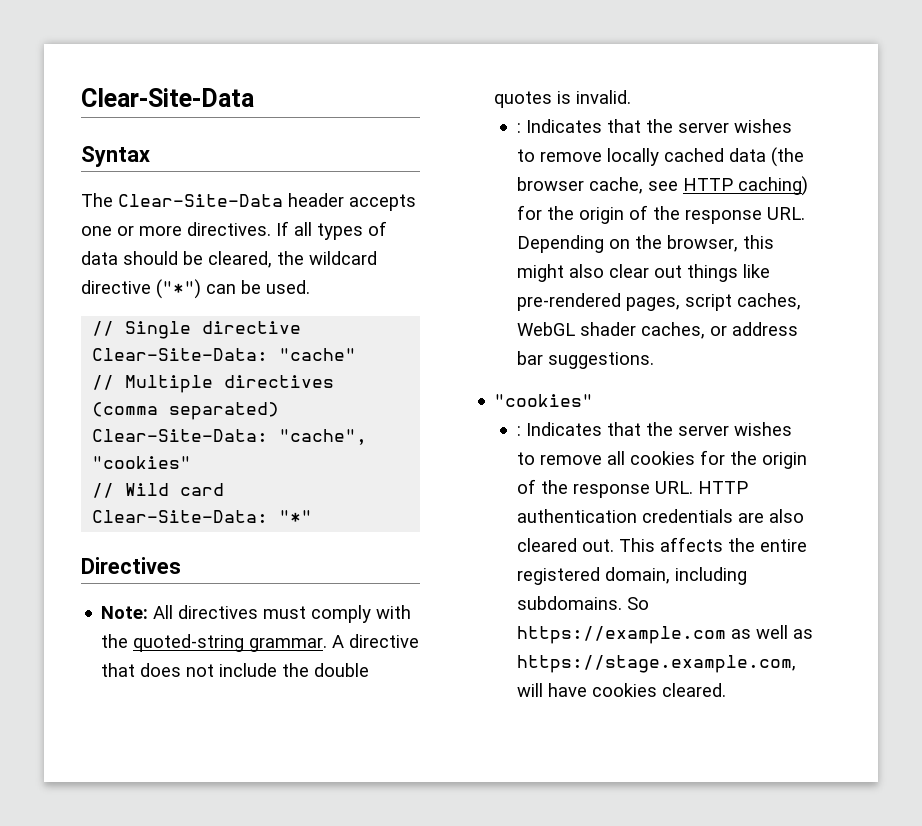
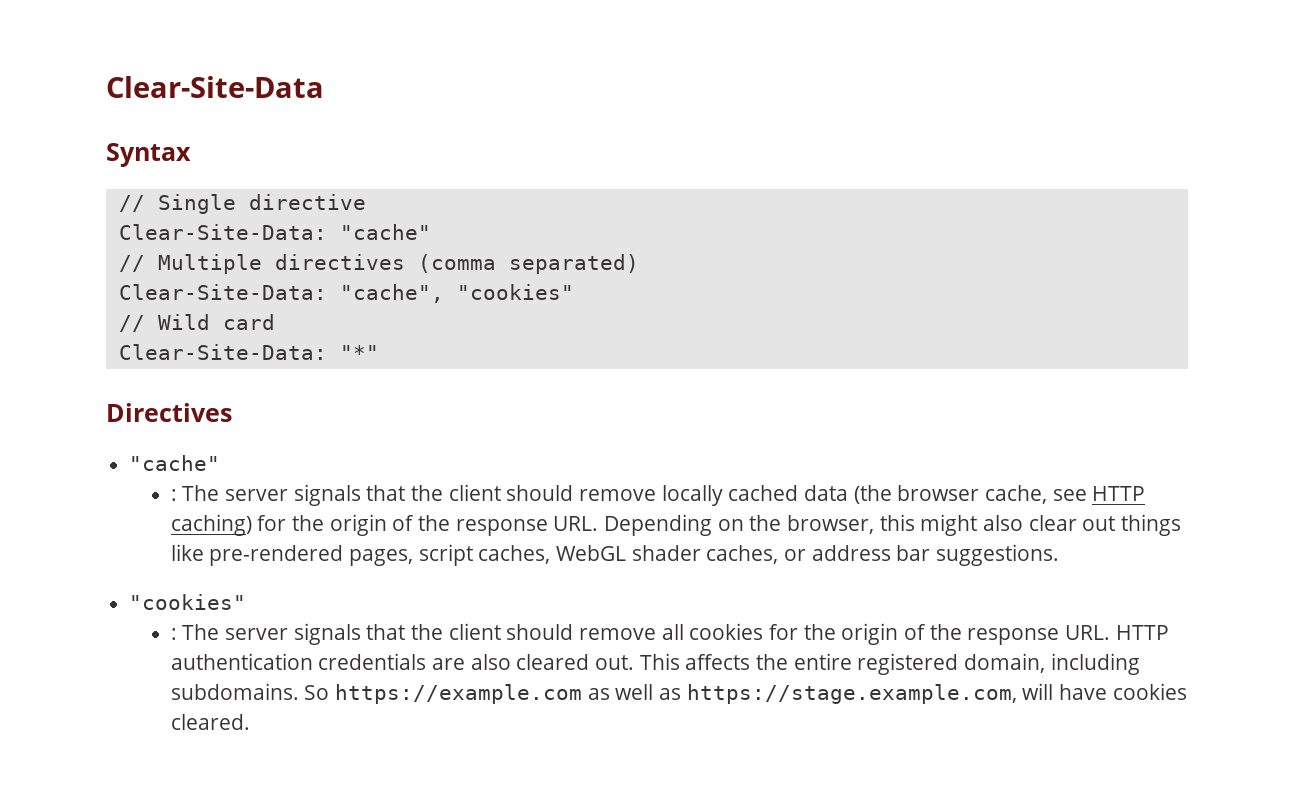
- The Clear-Site-Data header accepts one or more directives. If all types of data should be cleared, the wildcard directive ("*") can be used.
  Directives
- Note: All directives must comply with the quoted-string grammar. A directive that does not include the double quotes is invalid.
- : Indicates that the server wishes to remove locally cached data (the browser cache, see HTTP caching) for the origin of the response URL. Depending on the browser, this might also clear out things like pre-rendered pages, script caches, WebGL shader caches, or address bar suggestions.
+ "cache"
+ : The server signals that the client should remove locally cached data (the browser cache, see HTTP caching) for the origin of the response URL. Depending on the browser, this might also clear out things like pre-rendered pages, script caches, WebGL shader caches, or address bar suggestions.
- : Indicates that the server wishes to remove all cookies for the origin of the response URL. HTTP authentication credentials are also cleared out.
+ : The server signals that the client should remove all cookies for the origin of the response URL. HTTP authentication credentials are also cleared out.

